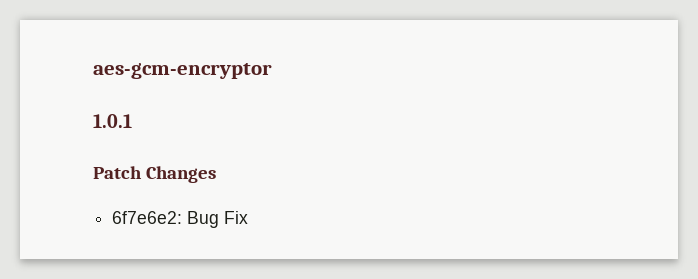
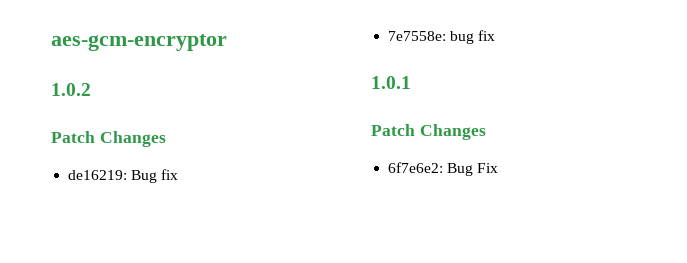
+ 1.0.2
+ Patch Changes
+ de16219: Bug fix
+ 7e7558e: bug fix

